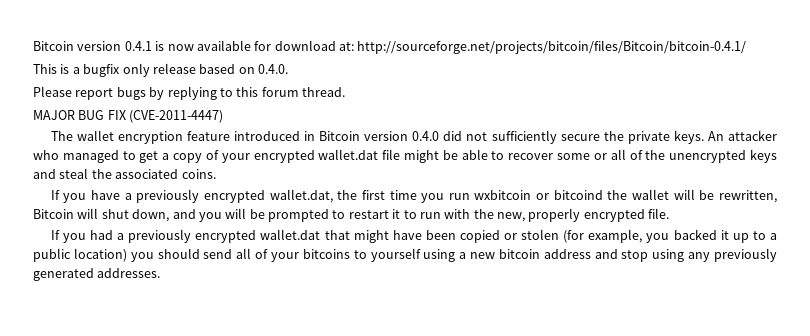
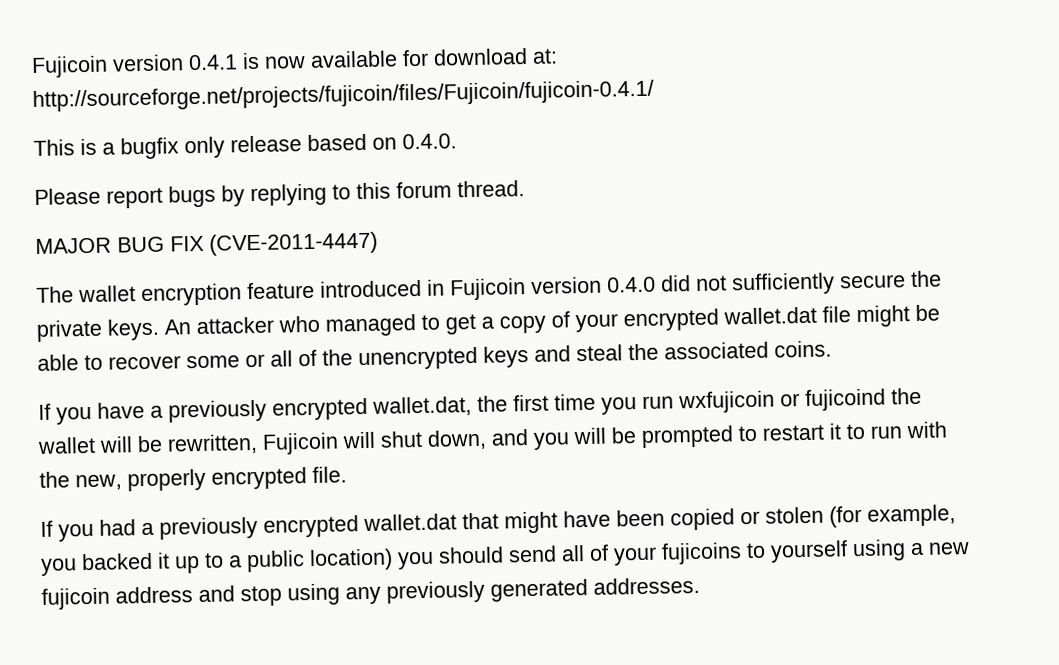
- Bitcoin version 0.4.1 is now available for download at: http://sourceforge.net/projects/bitcoin/files/Bitcoin/bitcoin-0.4.1/
+ Fujicoin version 0.4.1 is now available for download at: http://sourceforge.net/projects/fujicoin/files/Fujicoin/fujicoin-0.4.1/
- The wallet encryption feature introduced in Bitcoin version 0.4.0 did not sufficiently secure the private keys.
+ The wallet encryption feature introduced in Fujicoin version 0.4.0 did not sufficiently secure the private keys.
- If you have a previously encrypted wallet.dat, the first time you run wxbitcoin or bitcoind the wallet will be rewritten, Bitcoin will shut down, and you will be prompted to restart it to run with the new, properly encrypted file.
+ If you have a previously encrypted wallet.dat, the first time you run wxfujicoin or fujicoind the wallet will be rewritten, Fujicoin will shut down, and you will be prompted to restart it to run with the new, properly encrypted file.
- If you had a previously encrypted wallet.dat that might have been copied or stolen (for example, you backed it up to a public location) you should send all of your bitcoins to yourself using a new bitcoin address and stop using any previously generated addresses.
+ If you had a previously encrypted wallet.dat that might have been copied or stolen (for example, you backed it up to a public location) you should send all of your fujicoins to yourself using a new fujicoin address and stop using any previously generated addresses.

